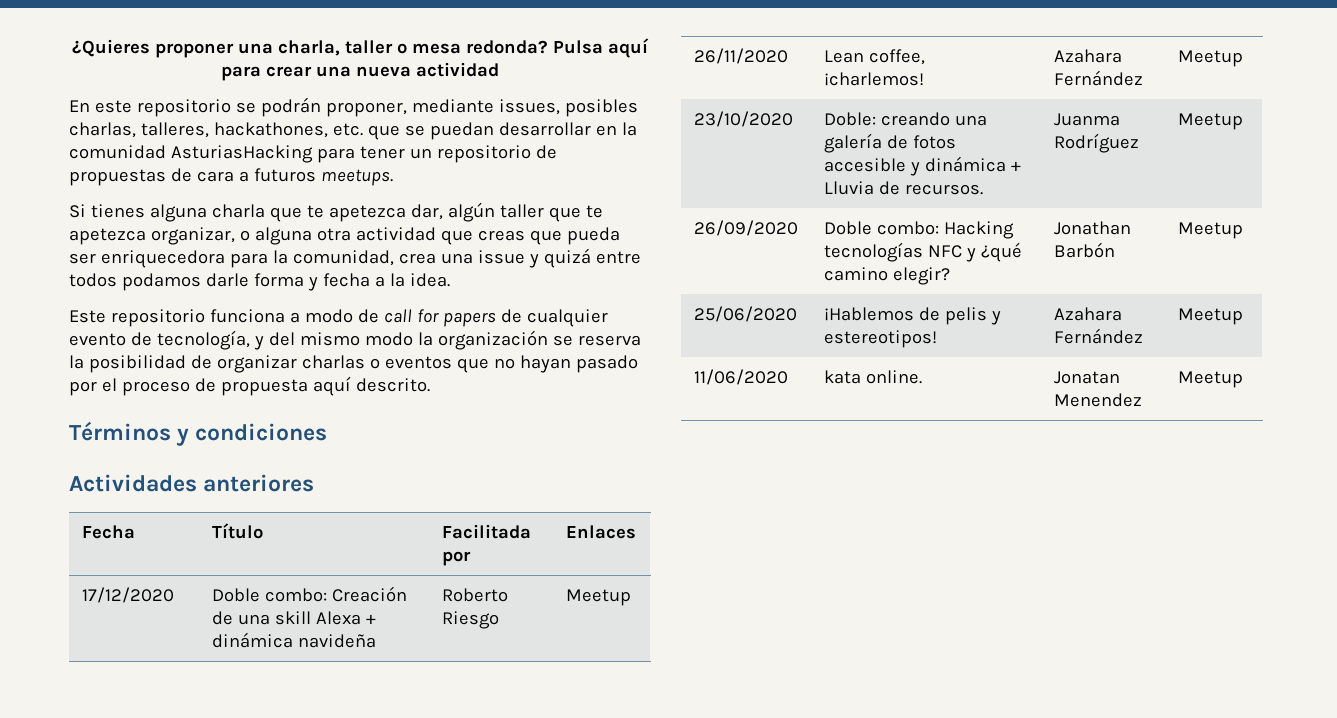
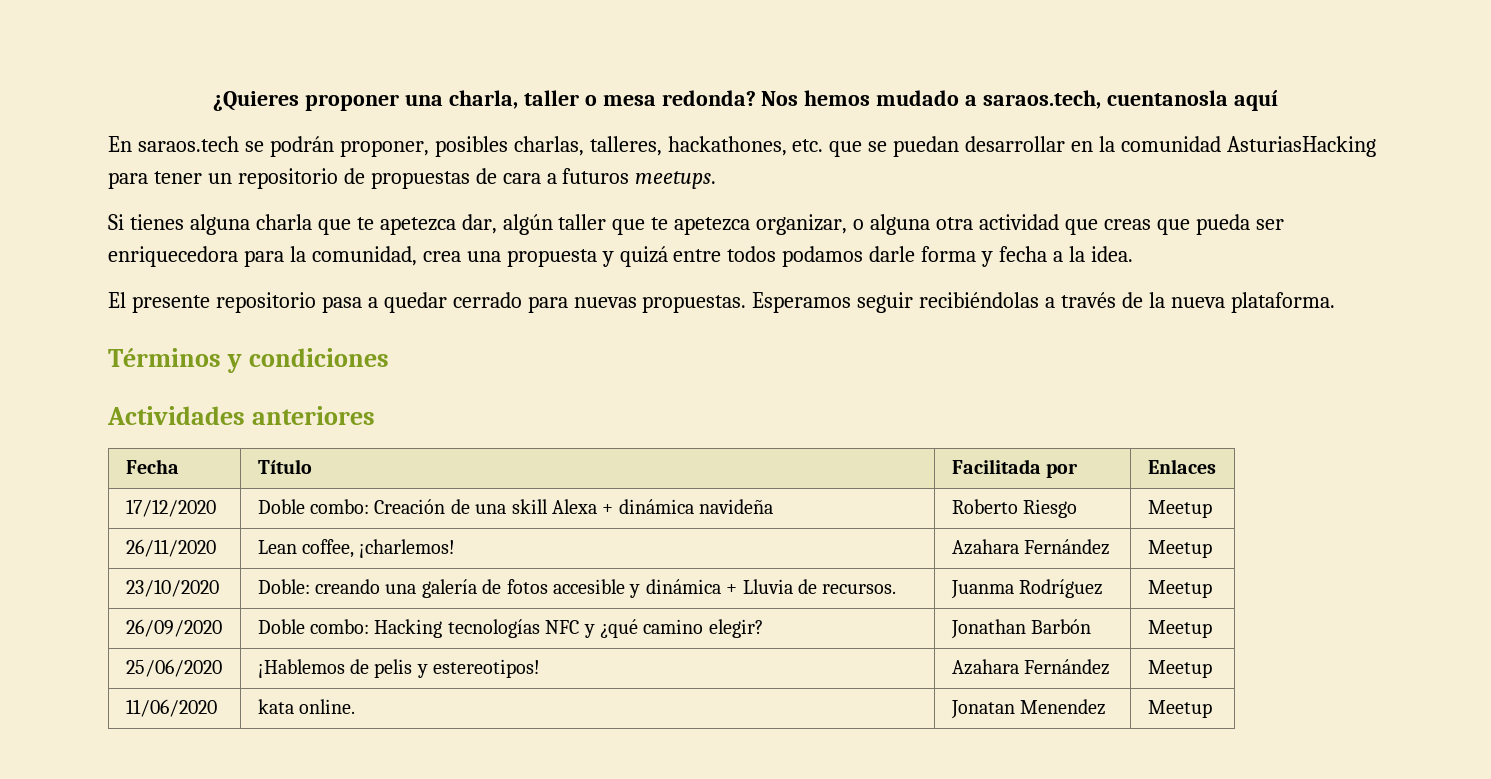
- Pulsa aquí para crear una nueva actividad
+ Nos hemos mudado a saraos.tech, cuentanosla aquí
- En este repositorio se podrán proponer, mediante issues, posibles charlas, talleres, hackathones, etc. que se puedan desarrollar en la comunidad AsturiasHacking para tener un repositorio de propuestas de cara a futuros meetups.
+ En saraos.tech se podrán proponer, posibles charlas, talleres, hackathones, etc. que se puedan desarrollar en la comunidad AsturiasHacking para tener un repositorio de propuestas de cara a futuros meetups.
- Si tienes alguna charla que te apetezca dar, algún taller que te apetezca organizar, o alguna otra actividad que creas que pueda ser enriquecedora para la comunidad, crea una issue y quizá entre todos podamos darle forma y fecha a la idea.
+ Si tienes alguna charla que te apetezca dar, algún taller que te apetezca organizar, o alguna otra actividad que creas que pueda ser enriquecedora para la comunidad, crea una propuesta y quizá entre todos podamos darle forma y fecha a la idea.
- Este repositorio funciona a modo de call for papers de cualquier evento de tecnología, y del mismo modo la organización se reserva la posibilidad de organizar charlas o eventos que no hayan pasado por el proceso de propuesta aquí descrito.
+ El presente repositorio pasa a quedar cerrado para nuevas propuestas. Esperamos seguir recibiéndolas a través de la nueva plataforma.

